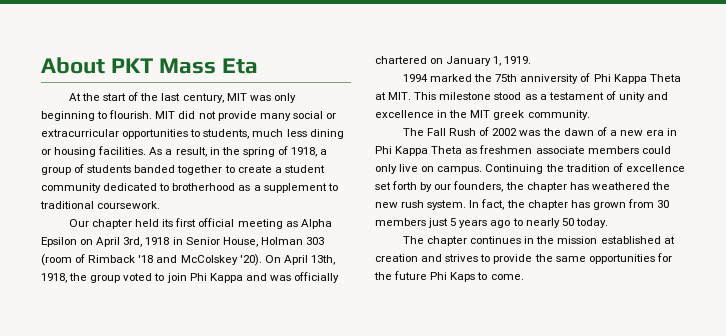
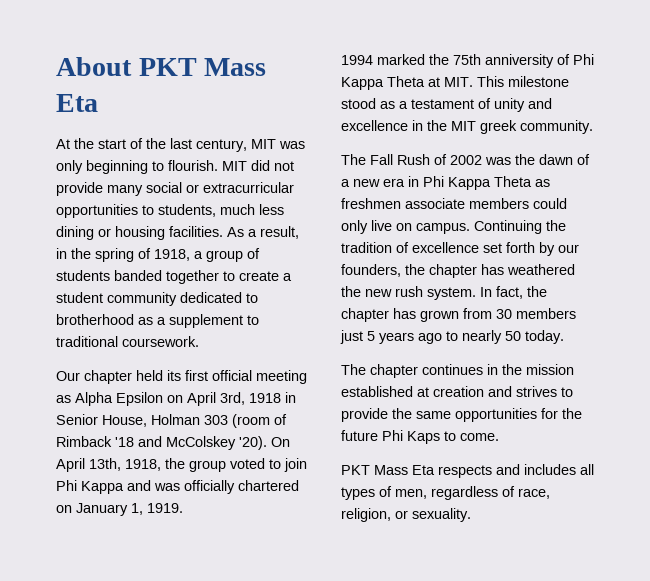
+ PKT Mass Eta respects and includes all types of men, regardless of race, religion, or sexuality.

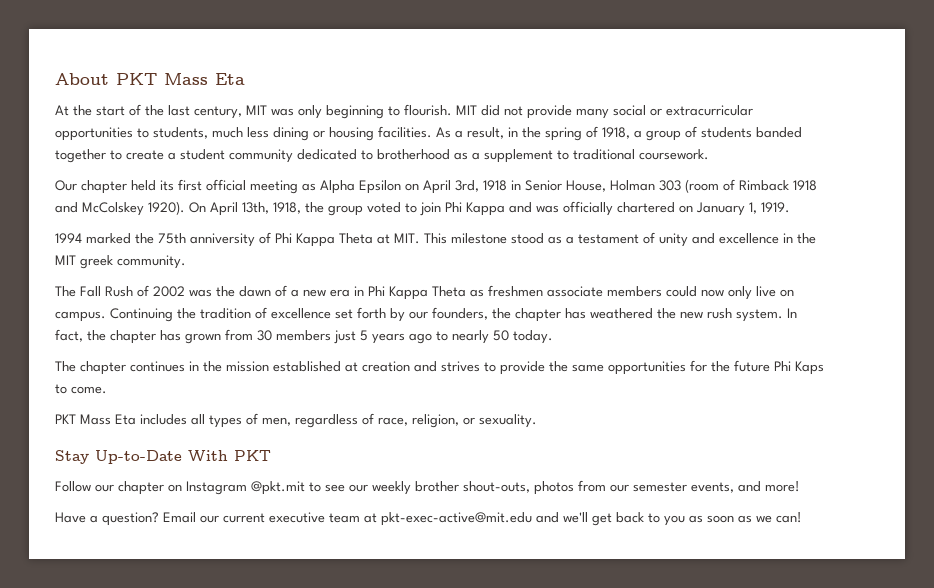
- Our chapter held its first official meeting as Alpha Epsilon on April 3rd, 1918 in Senior House, Holman 303 (room of Rimback '18 and McColskey '20).
+ Our chapter held its first official meeting as Alpha Epsilon on April 3rd, 1918 in Senior House, Holman 303 (room of Rimback 1918 and McColskey 1920).
- The Fall Rush of 2002 was the dawn of a new era in Phi Kappa Theta as freshmen associate members could only live on campus.
+ The Fall Rush of 2002 was the dawn of a new era in Phi Kappa Theta as freshmen associate members could now only live on campus.
- PKT Mass Eta respects and includes all types of men, regardless of race, religion, or sexuality.
+ PKT Mass Eta includes all types of men, regardless of race, religion, or sexuality.
+ Stay Up-to-Date With PKT
+ Follow our chapter on Instagram @pkt.mit to see our weekly brother shout-outs, photos from our semester events, and more!
+ Have a question? Email our current executive team at pkt-exec-active@mit.edu and we'll get back to you as soon as we can!

